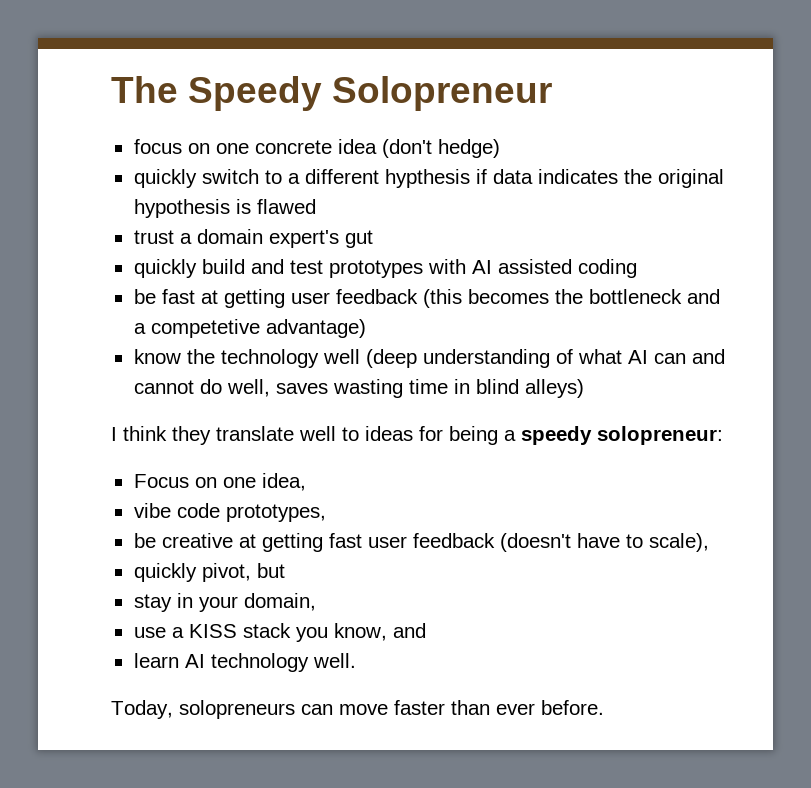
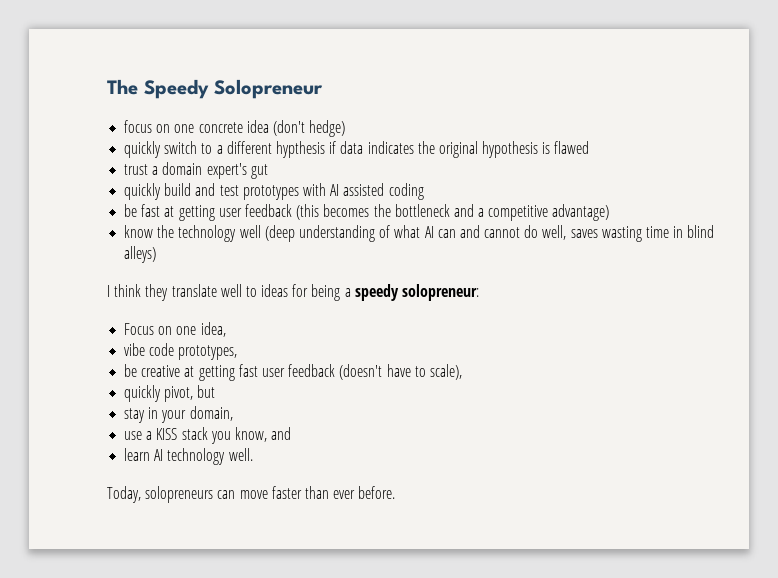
- be fast at getting user feedback (this becomes the bottleneck and a competetive advantage)
+ be fast at getting user feedback (this becomes the bottleneck and a competitive advantage)

